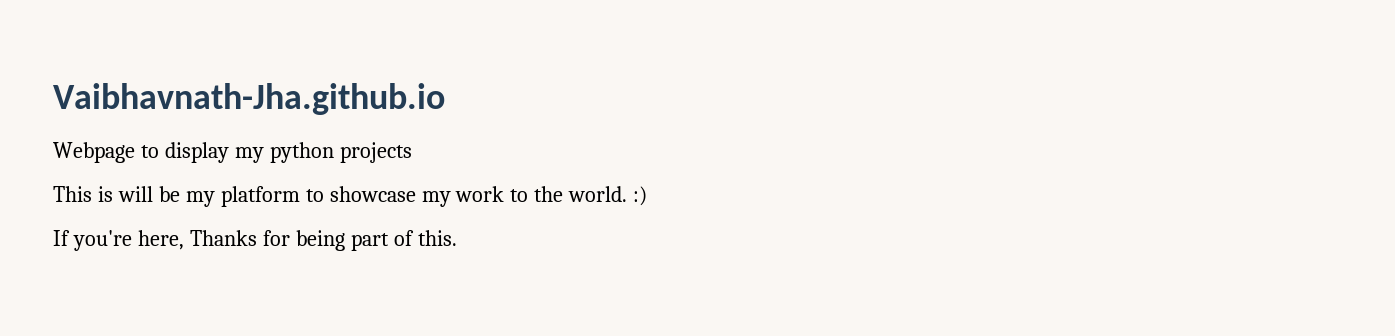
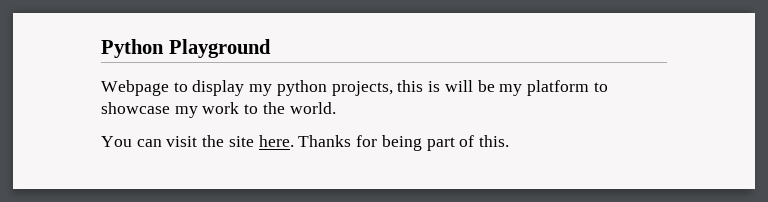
- Vaibhavnath-Jha.github.io
+ Python Playground
- Webpage to display my python projects
- This is will be my platform to showcase my work to the world. :)
- If you're here, Thanks for being part of this.
+ Webpage to display my python projects, this is will be my platform to showcase my work to the world.
+ You can visit the site here. Thanks for being part of this.

